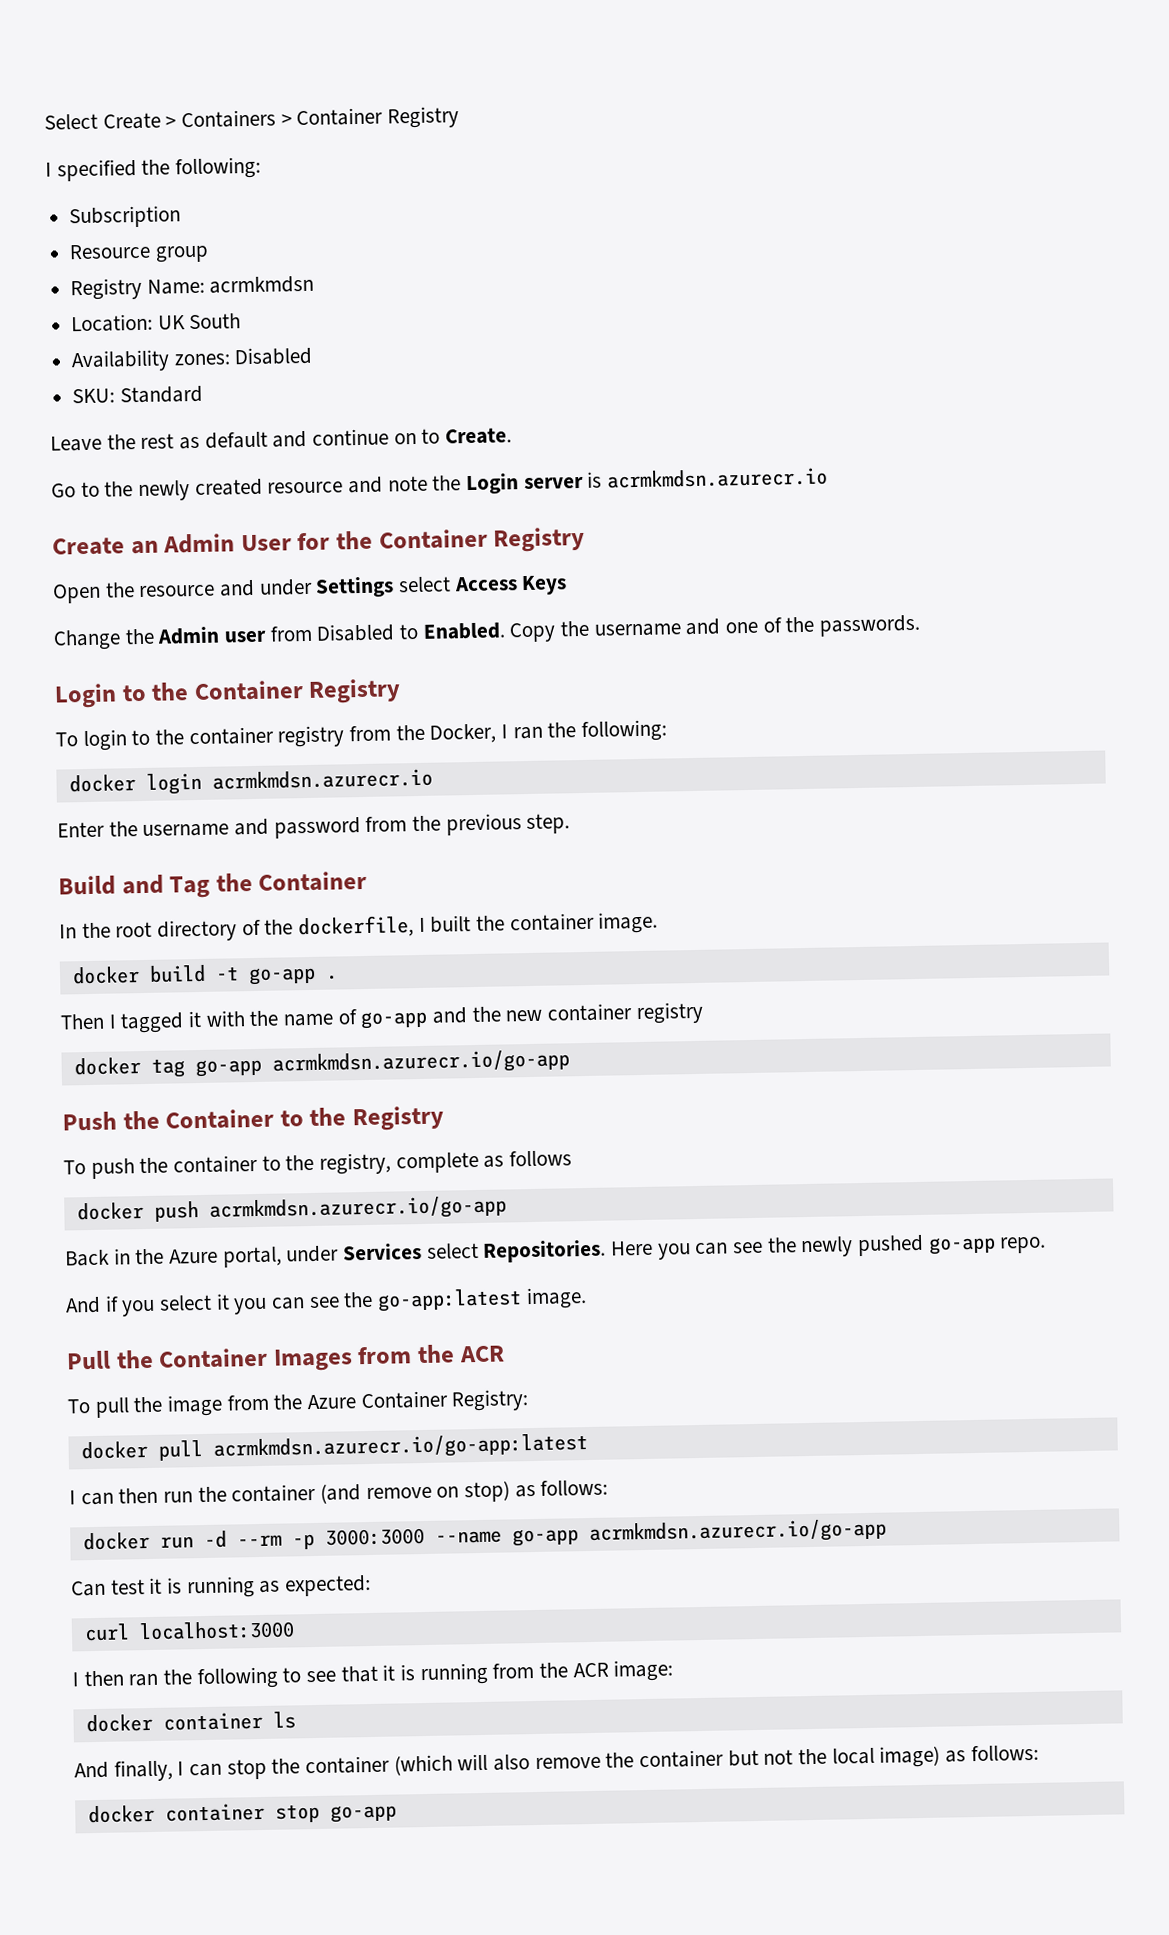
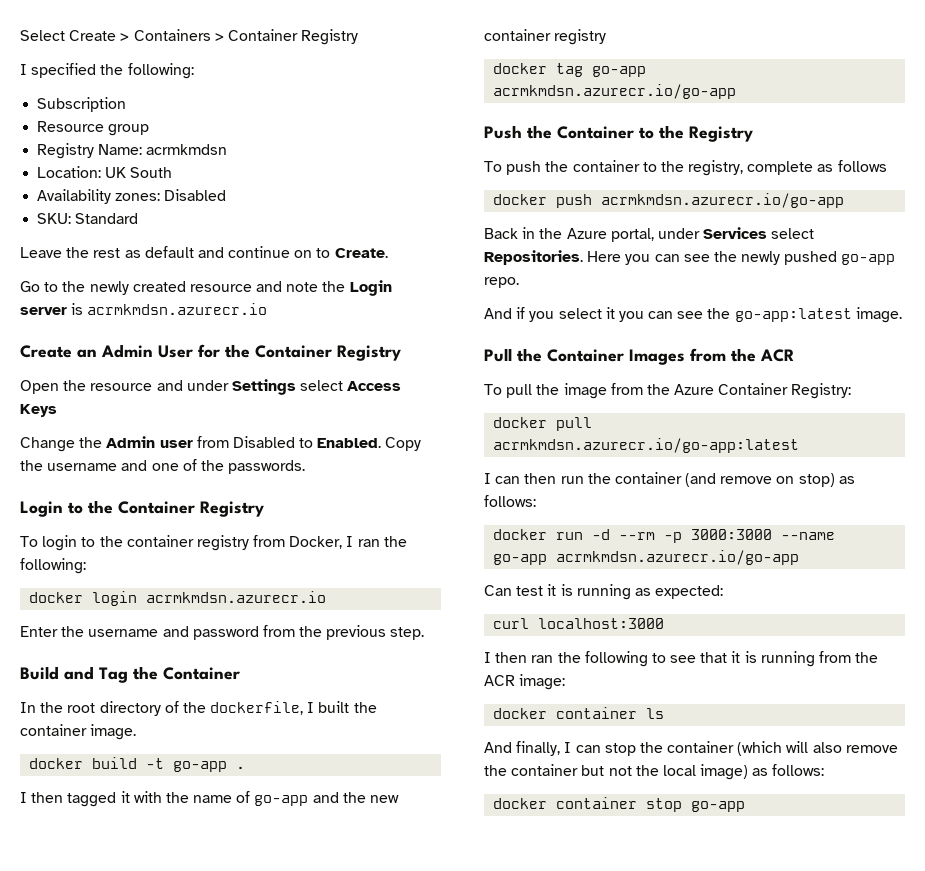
- To login to the container registry from the Docker, I ran the following:
+ To login to the container registry from Docker, I ran the following:
- Then I tagged it with the name of go-app and the new container registry
+ I then tagged it with the name of go-app and the new container registry

